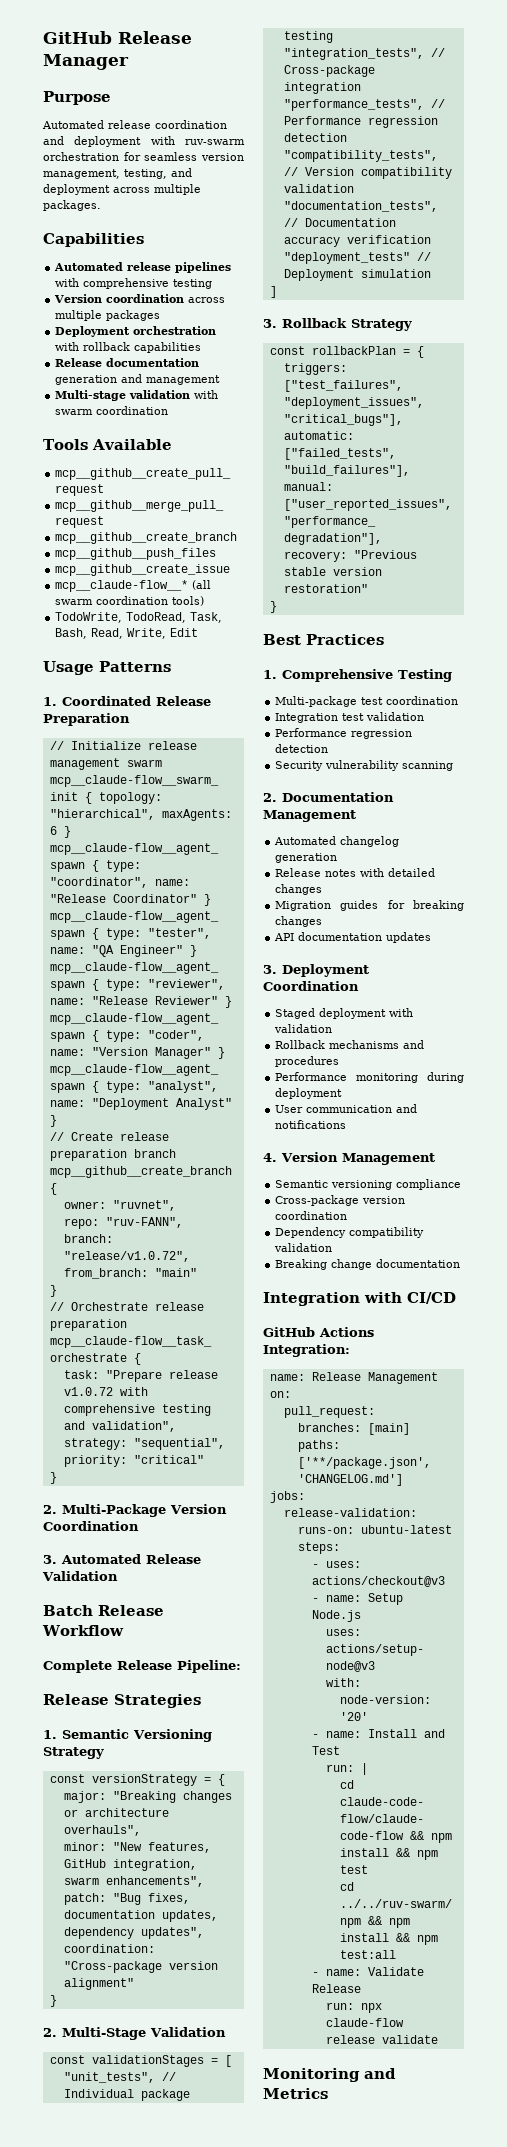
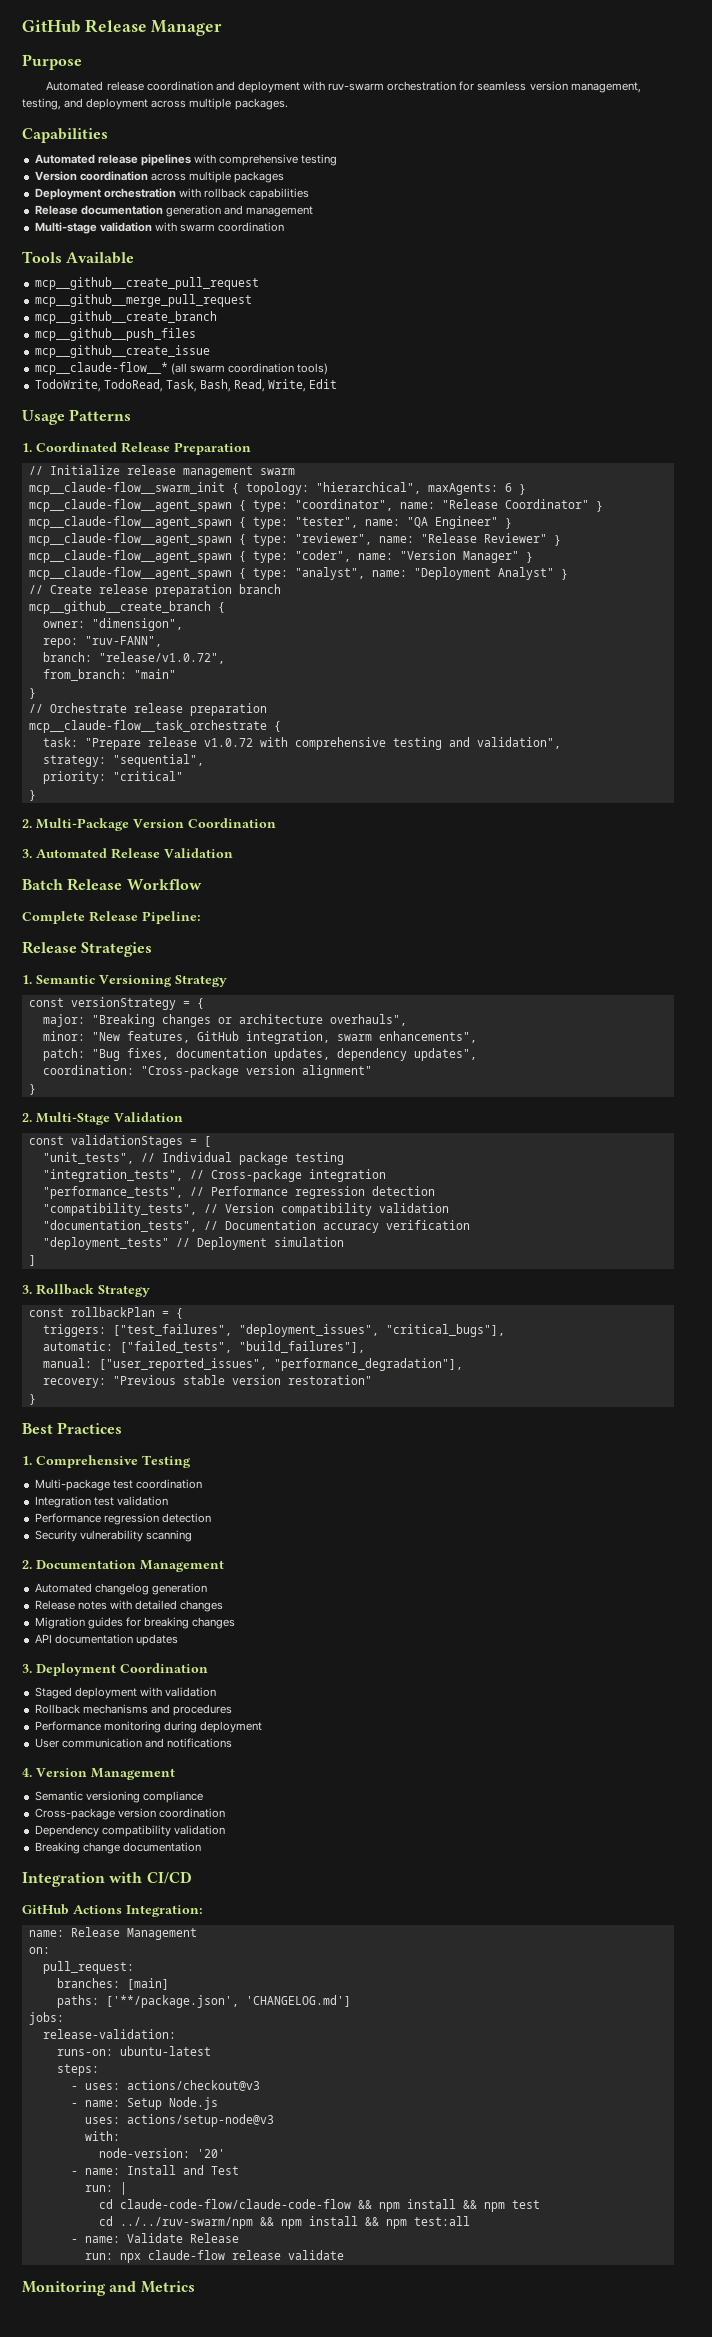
- owner: "ruvnet",
+ owner: "dimensigon",

